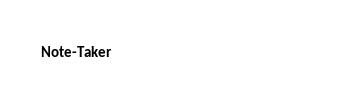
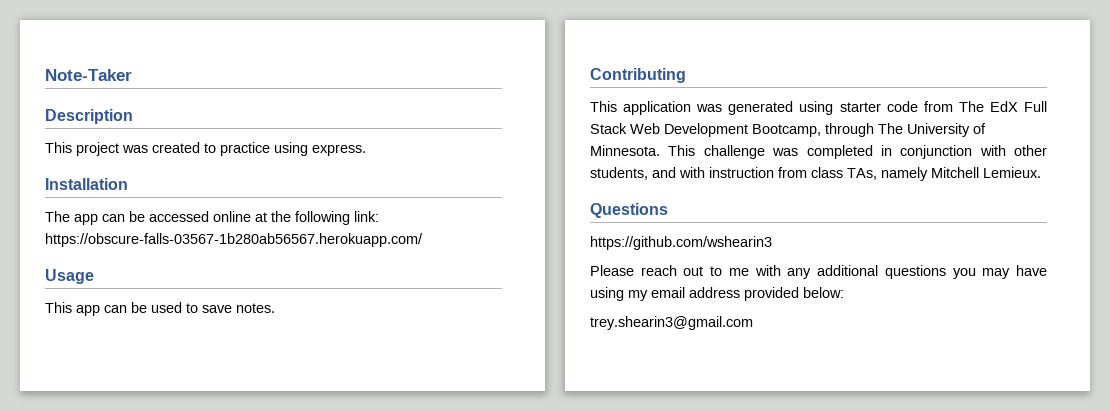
+ Description
+ This project was created to practice using express.
+ Installation
+ The app can be accessed online at the following link: https://obscure-falls-03567-1b280ab56567.herokuapp.com/
+ Usage
+ This app can be used to save notes.
+ Contributing
+ This application was generated using starter code from The EdX Full Stack Web Development Bootcamp, through The University of Minnesota. This challenge was completed in conjunction with other students, and with instruction from class TAs, namely Mitchell Lemieux.
+ Questions
+ https://github.com/wshearin3
+ Please reach out to me with any additional questions you may have using my email address provided below:
+ trey.shearin3@gmail.com

